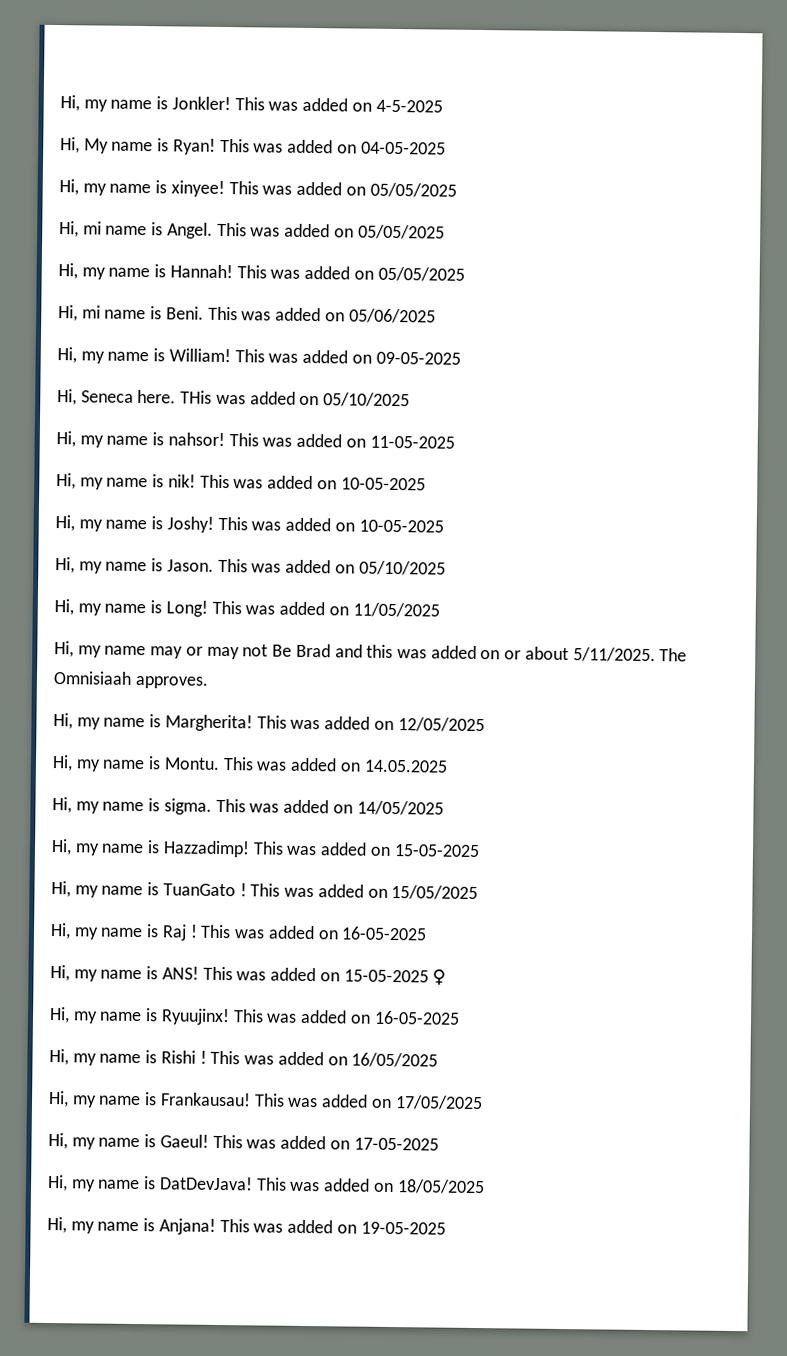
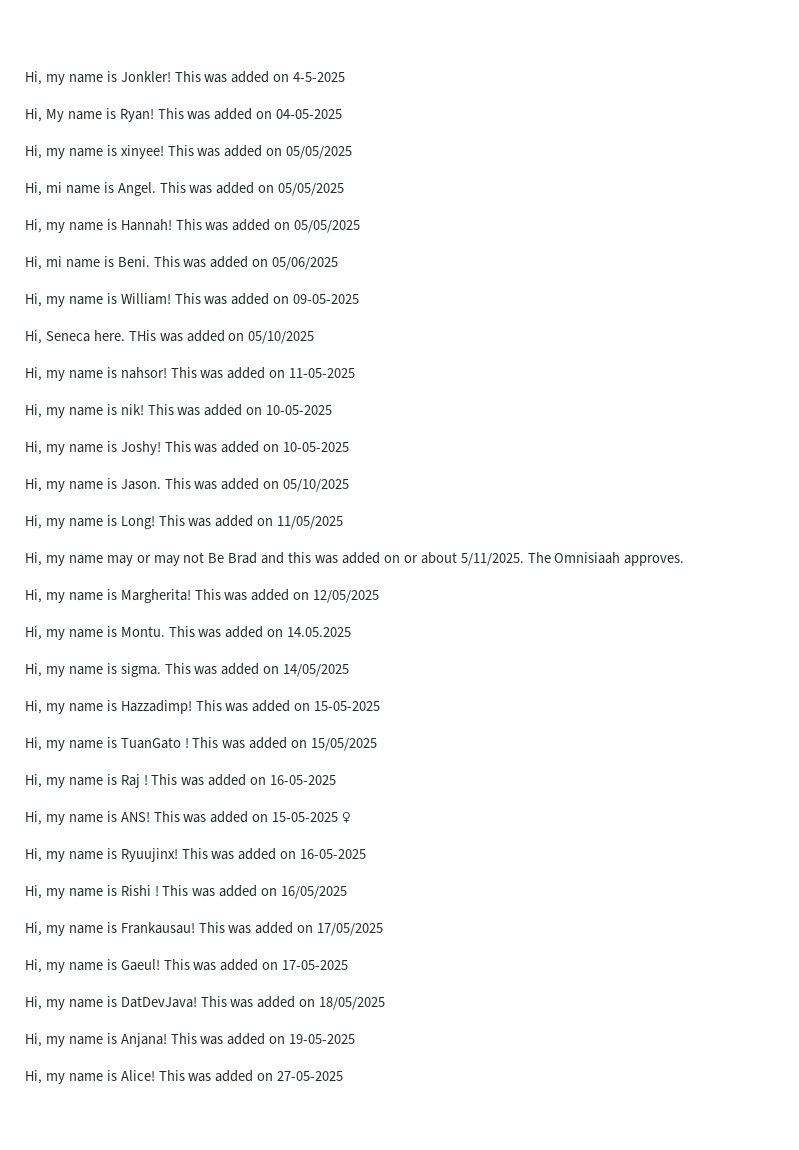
+ Hi, my name is Alice! This was added on 27-05-2025

